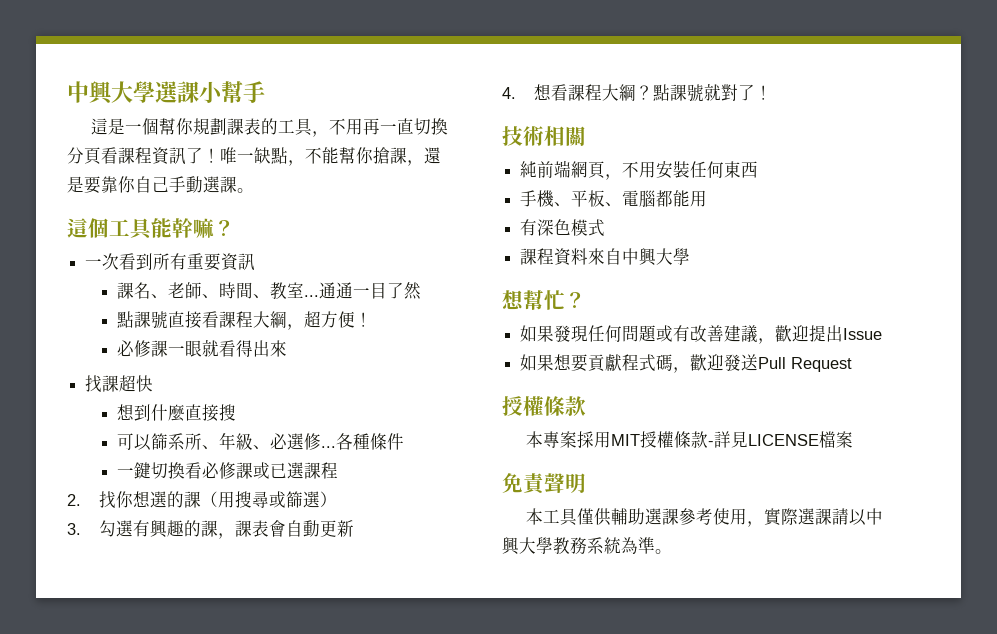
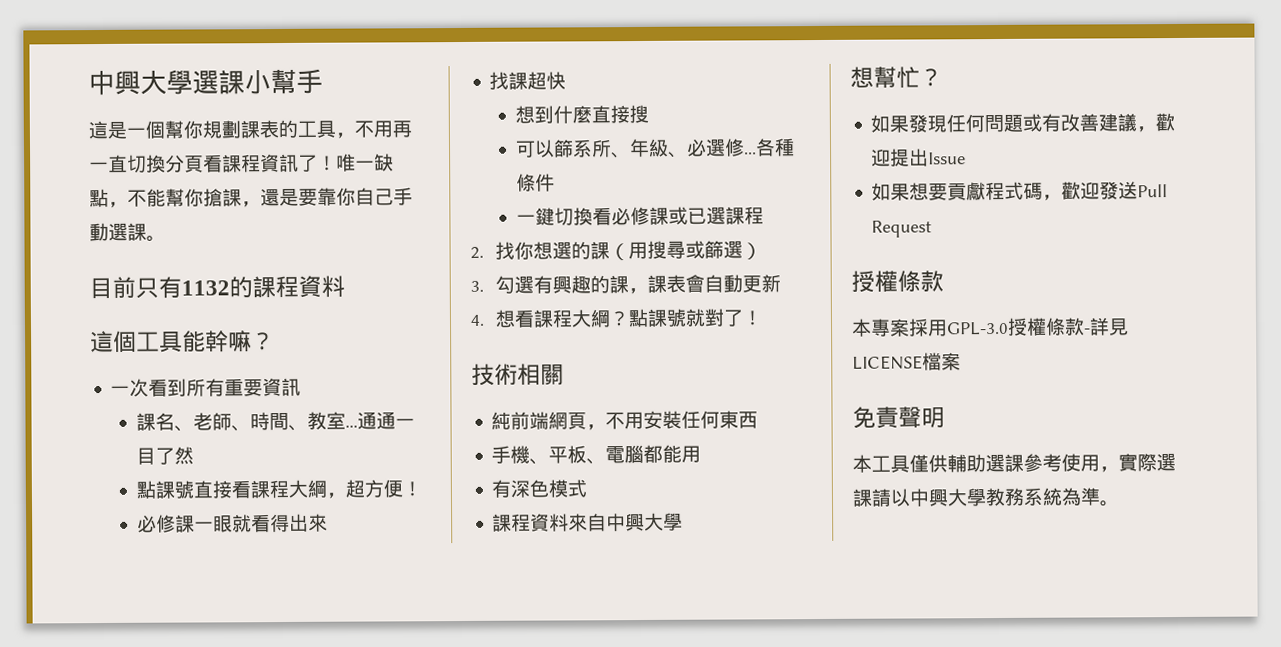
+ 目前只有1132的課程資料
- 本專案採用MIT授權條款-詳見LICENSE檔案
+ 本專案採用GPL-3.0授權條款-詳見LICENSE檔案

